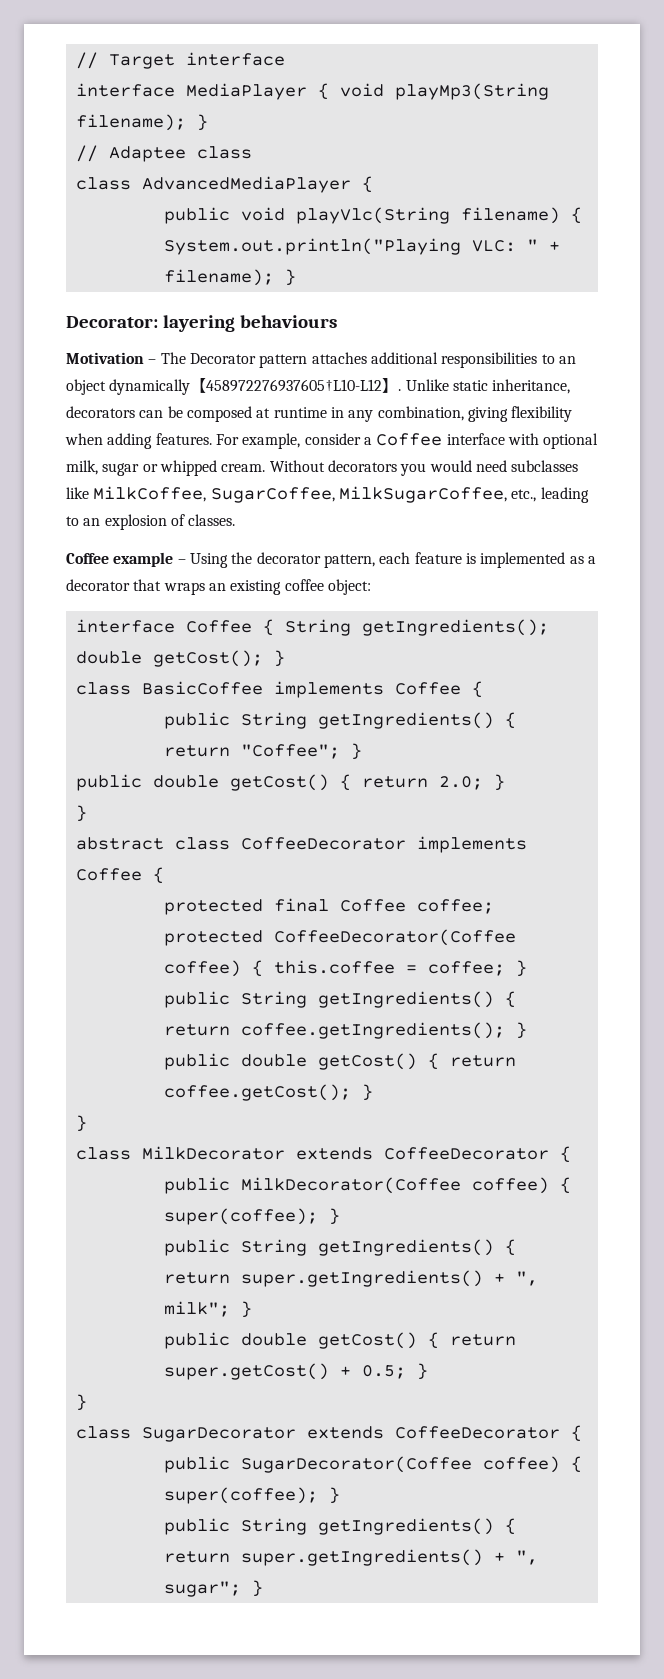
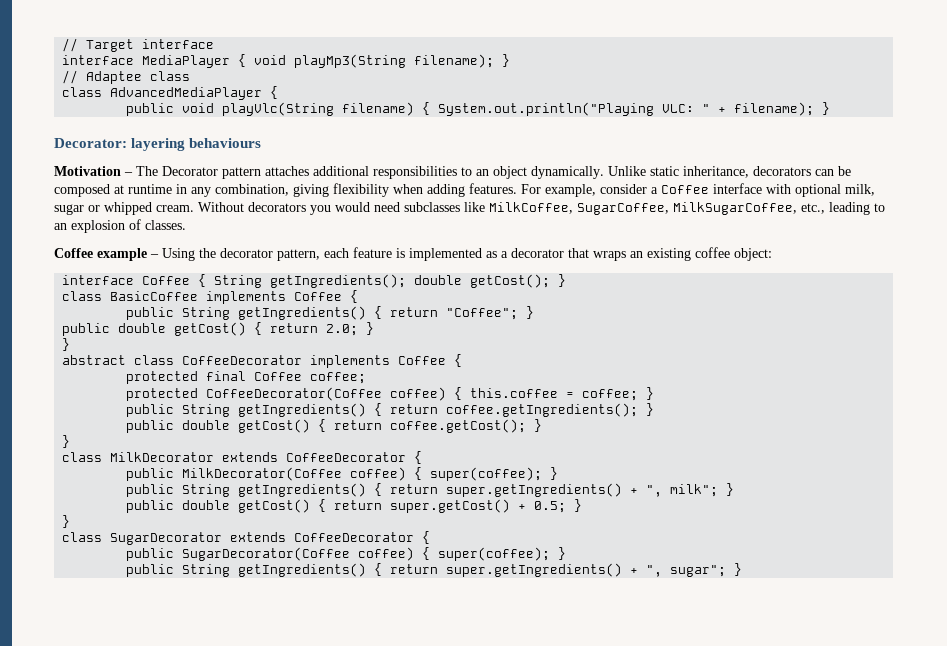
- Motivation – The Decorator pattern attaches additional responsibilities to an object dynamically【458972276937605†L10-L12】.
+ Motivation – The Decorator pattern attaches additional responsibilities to an object dynamically.

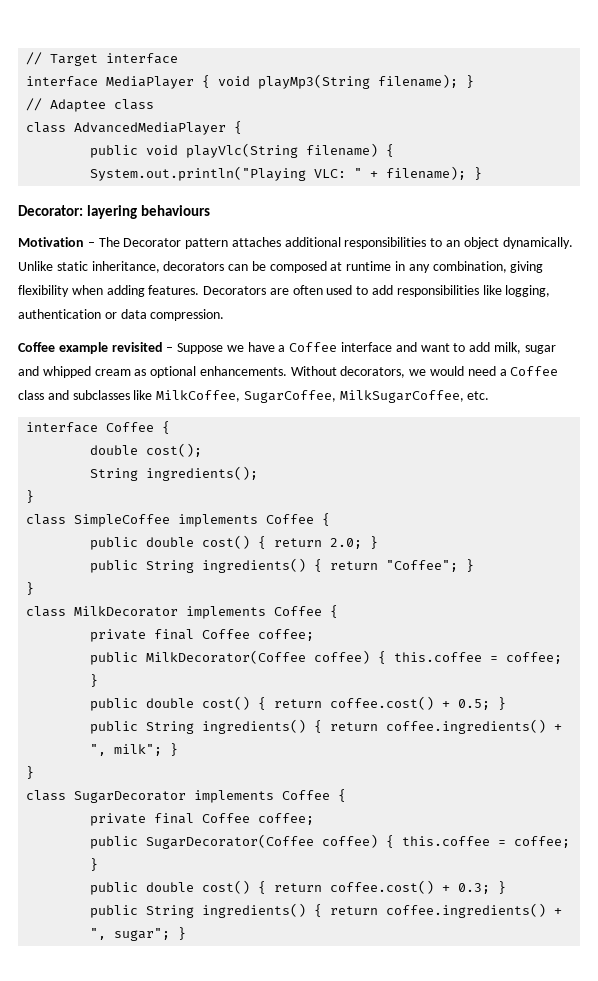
- For example, consider a Coffee interface with optional milk, sugar or whipped cream. Without decorators you would need subclasses like MilkCoffee, SugarCoffee, MilkSugarCoffee, etc., leading to an explosion of classes.
- Coffee example – Using the decorator pattern, each feature is implemented as a decorator that wraps an existing coffee object:
+ Decorators are often used to add responsibilities like logging, authentication or data compression.
+ Coffee example revisited – Suppose we have a Coffee interface and want to add milk, sugar and whipped cream as optional enhancements. Without decorators, we would need a Coffee class and subclasses like MilkCoffee, SugarCoffee, MilkSugarCoffee, etc.
- interface Coffee { String getIngredients(); double getCost(); }
- class BasicCoffee implements Coffee {
- public String getIngredients() { return "Coffee"; }
- public double getCost() { return 2.0; }
+ interface Coffee {
+ double cost();
+ String ingredients();
  }
- abstract class CoffeeDecorator implements Coffee {
- protected final Coffee coffee;
- protected CoffeeDecorator(Coffee coffee) { this.coffee = coffee; }
- public String getIngredients() { return coffee.getIngredients(); }
- public double getCost() { return coffee.getCost(); }
+ class SimpleCoffee implements Coffee {
+ public double cost() { return 2.0; }
+ public String ingredients() { return "Coffee"; }
  }
- class MilkDecorator extends CoffeeDecorator {
- public MilkDecorator(Coffee coffee) { super(coffee); }
- public String getIngredients() { return super.getIngredients() + ", milk"; }
+ class MilkDecorator implements Coffee {
+ private final Coffee coffee;
+ public MilkDecorator(Coffee coffee) { this.coffee = coffee; }
+ public double cost() { return coffee.cost() + 0.5; }
+ public String ingredients() { return coffee.ingredients() + ", milk"; }
- public double getCost() { return super.getCost() + 0.5; }
- class SugarDecorator extends CoffeeDecorator {
+ class SugarDecorator implements Coffee {
+ private final Coffee coffee;
- public SugarDecorator(Coffee coffee) { super(coffee); }
- public String getIngredients() { return super.getIngredients() + ", sugar"; }
+ public SugarDecorator(Coffee coffee) { this.coffee = coffee; }
+ public double cost() { return coffee.cost() + 0.3; }
+ public String ingredients() { return coffee.ingredients() + ", sugar"; }

